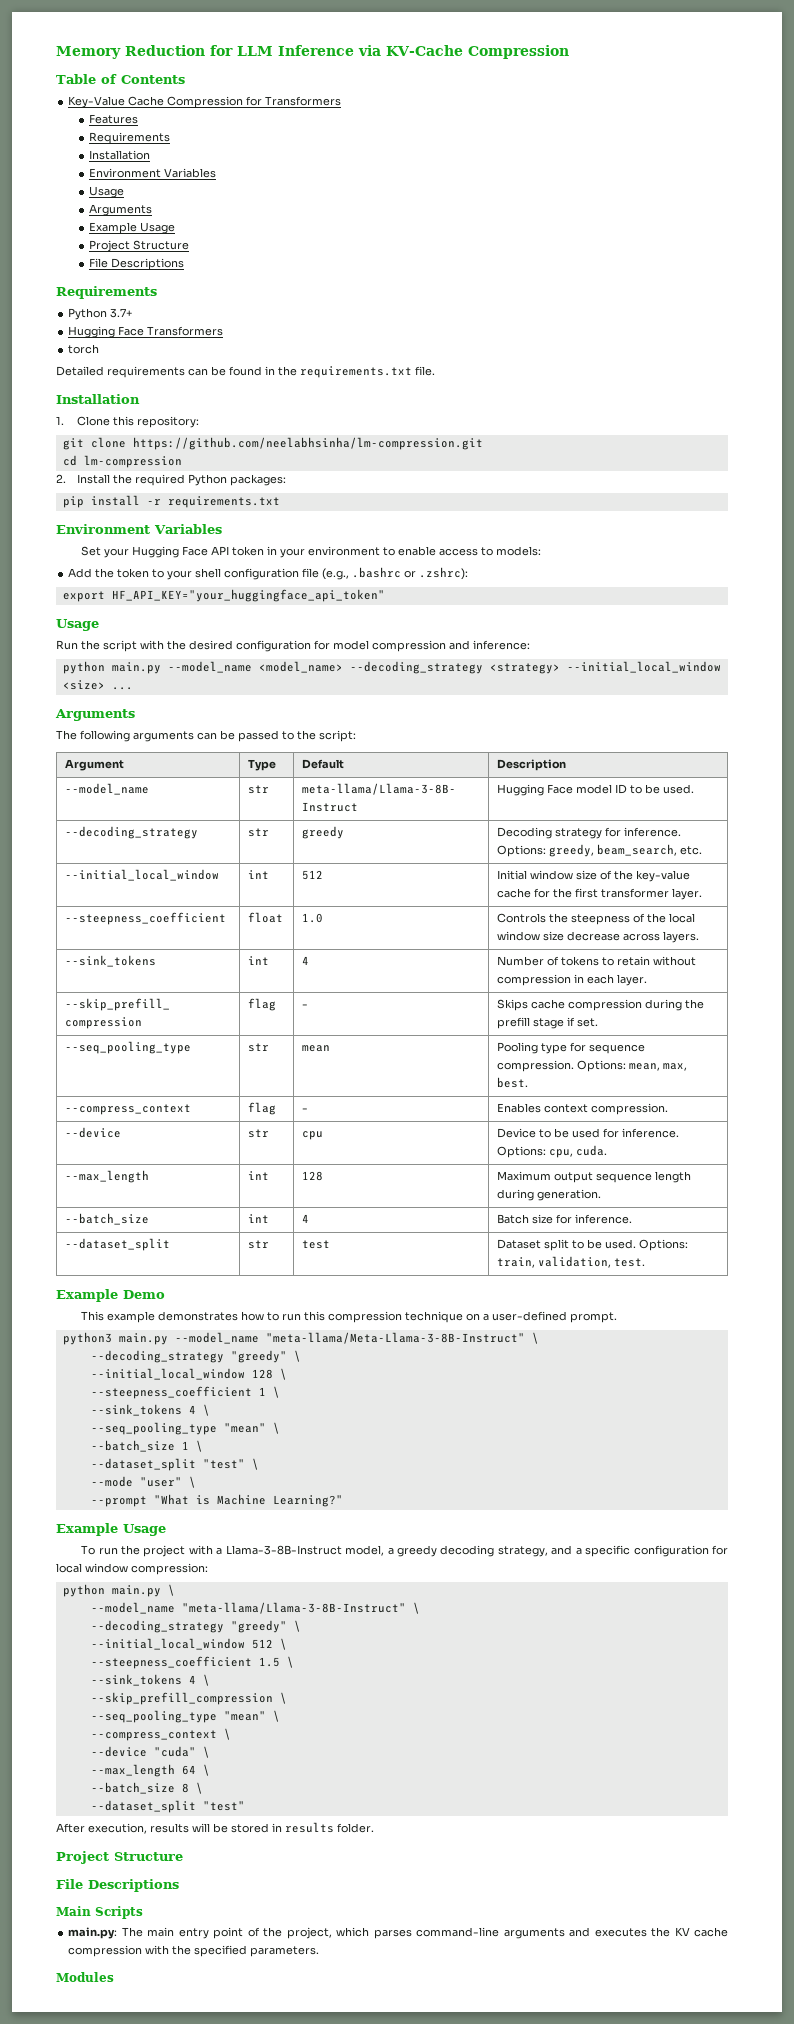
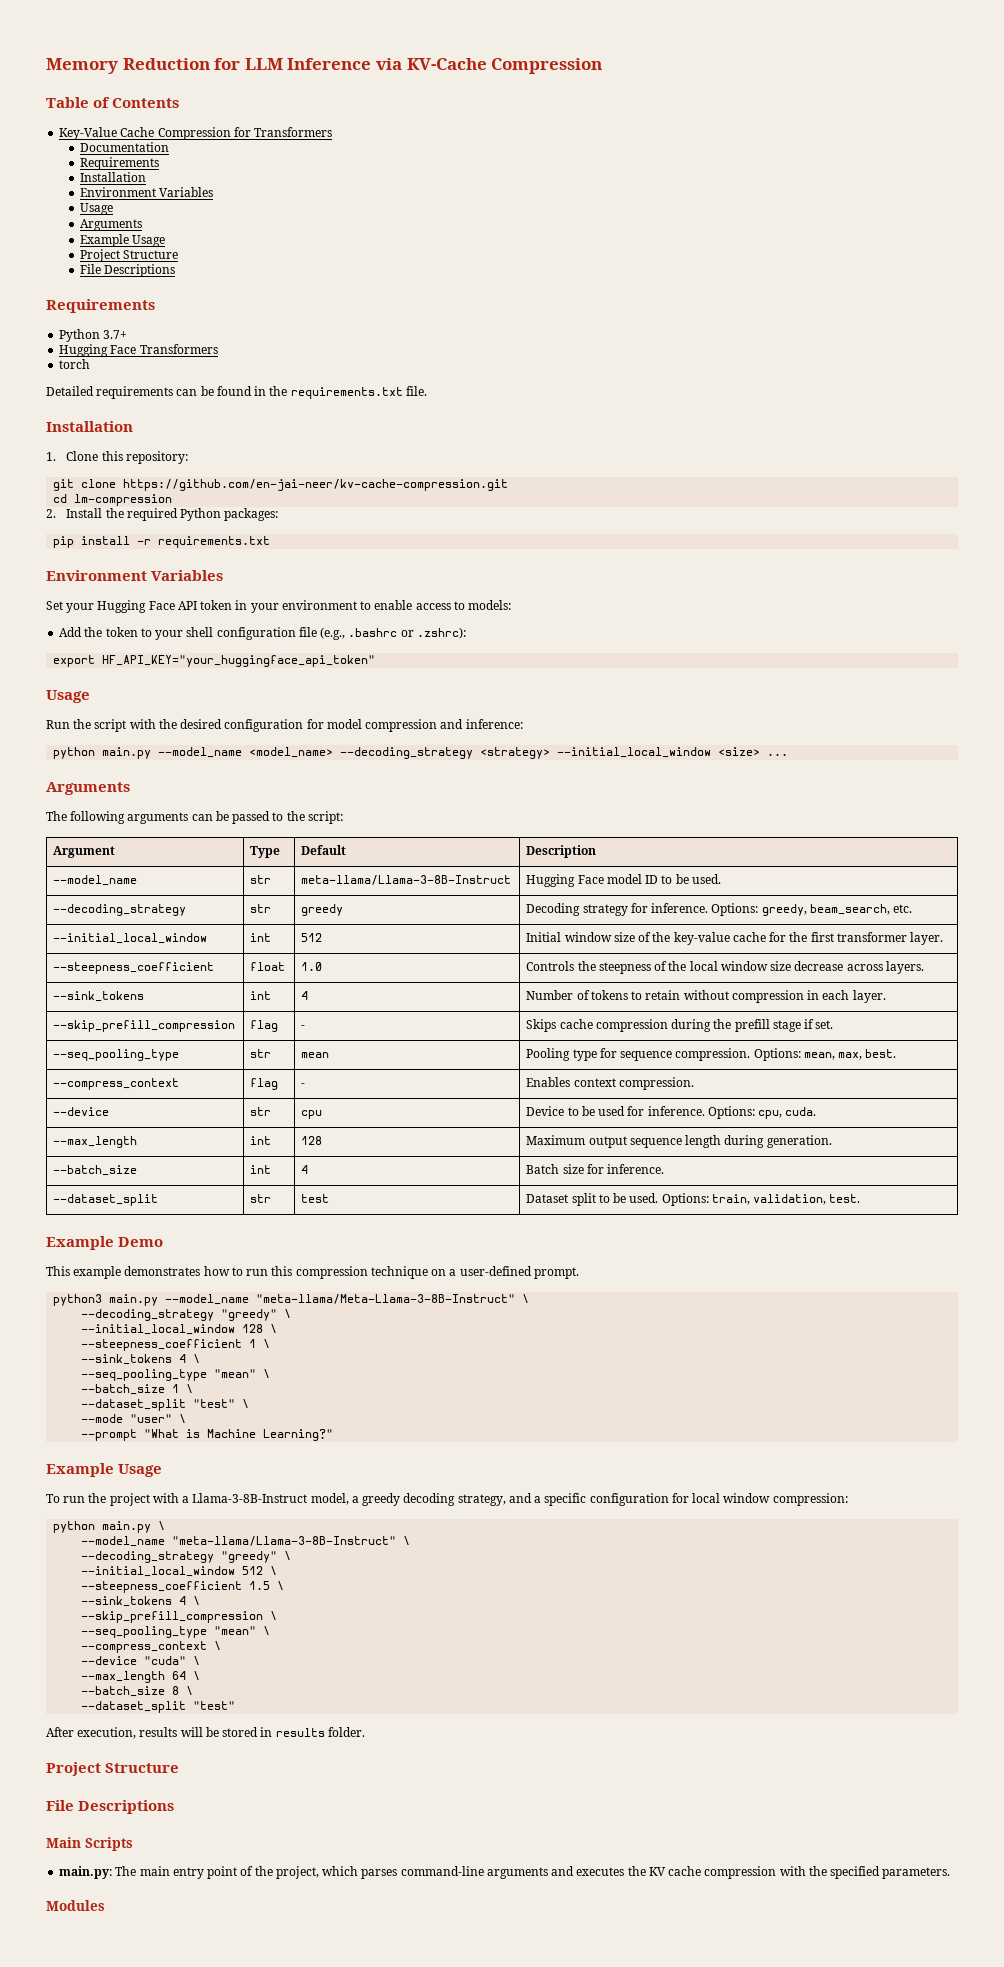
- Features
+ Documentation
- git clone https://github.com/neelabhsinha/lm-compression.git
+ git clone https://github.com/en-jai-neer/kv-cache-compression.git

